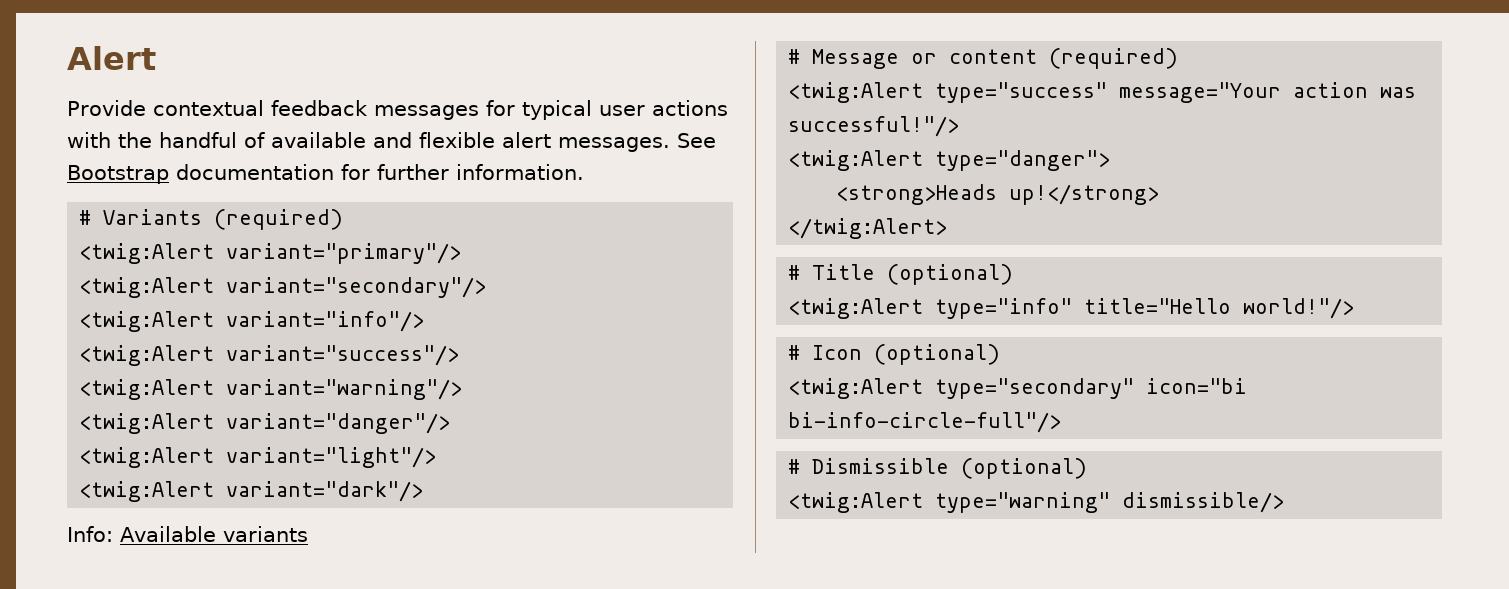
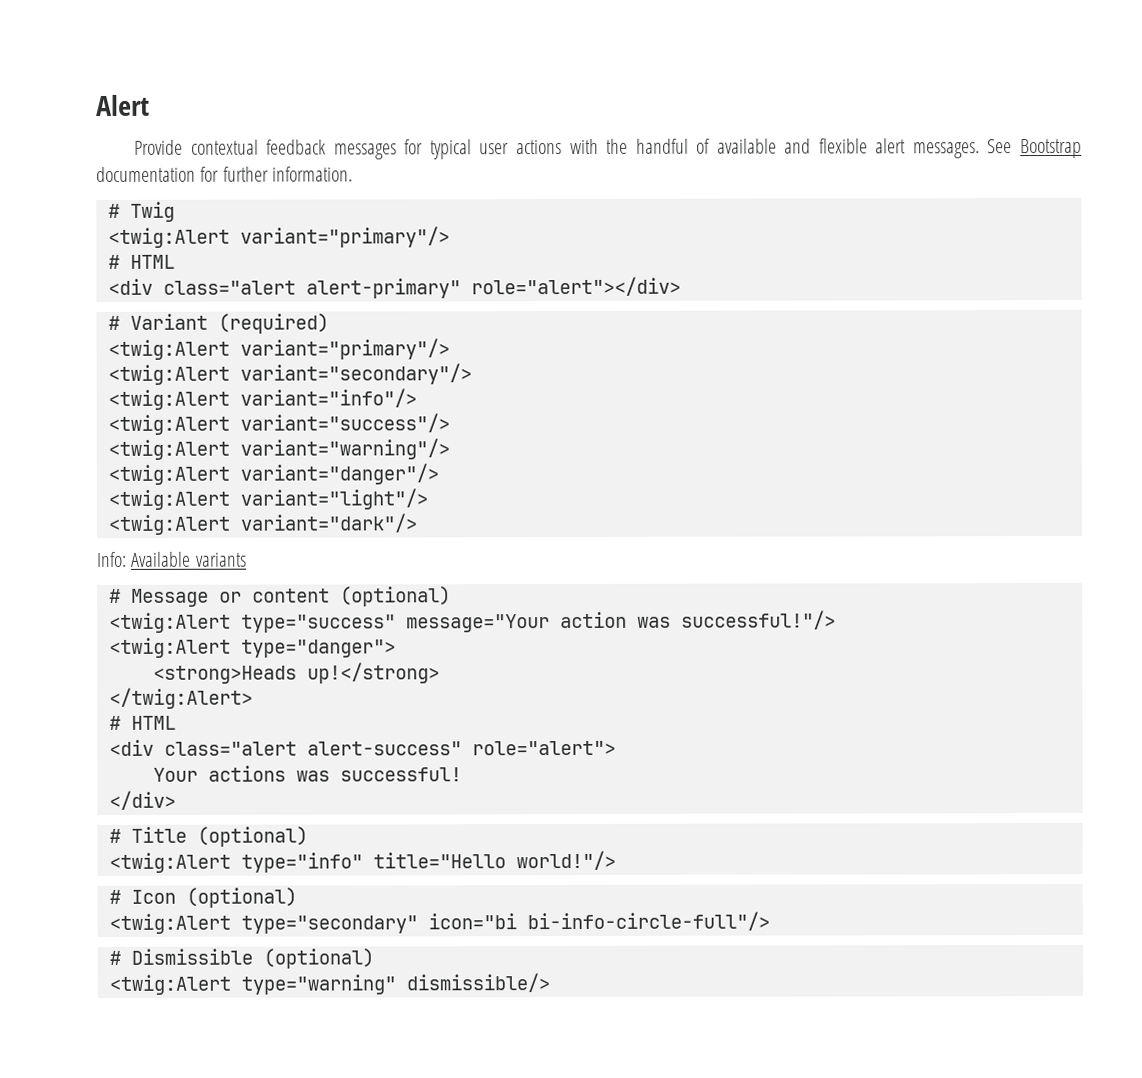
- # Variants (required)
+ # Twig
+ <twig:Alert variant="primary"/>
+ # HTML
+ <div class="alert alert-primary" role="alert"></div>
+ # Variant (required)
- # Message or content (required)
+ # Message or content (optional)
  </twig:Alert>
+ # HTML
+ <div class="alert alert-success" role="alert">
+ Your actions was successful!
+ </div>

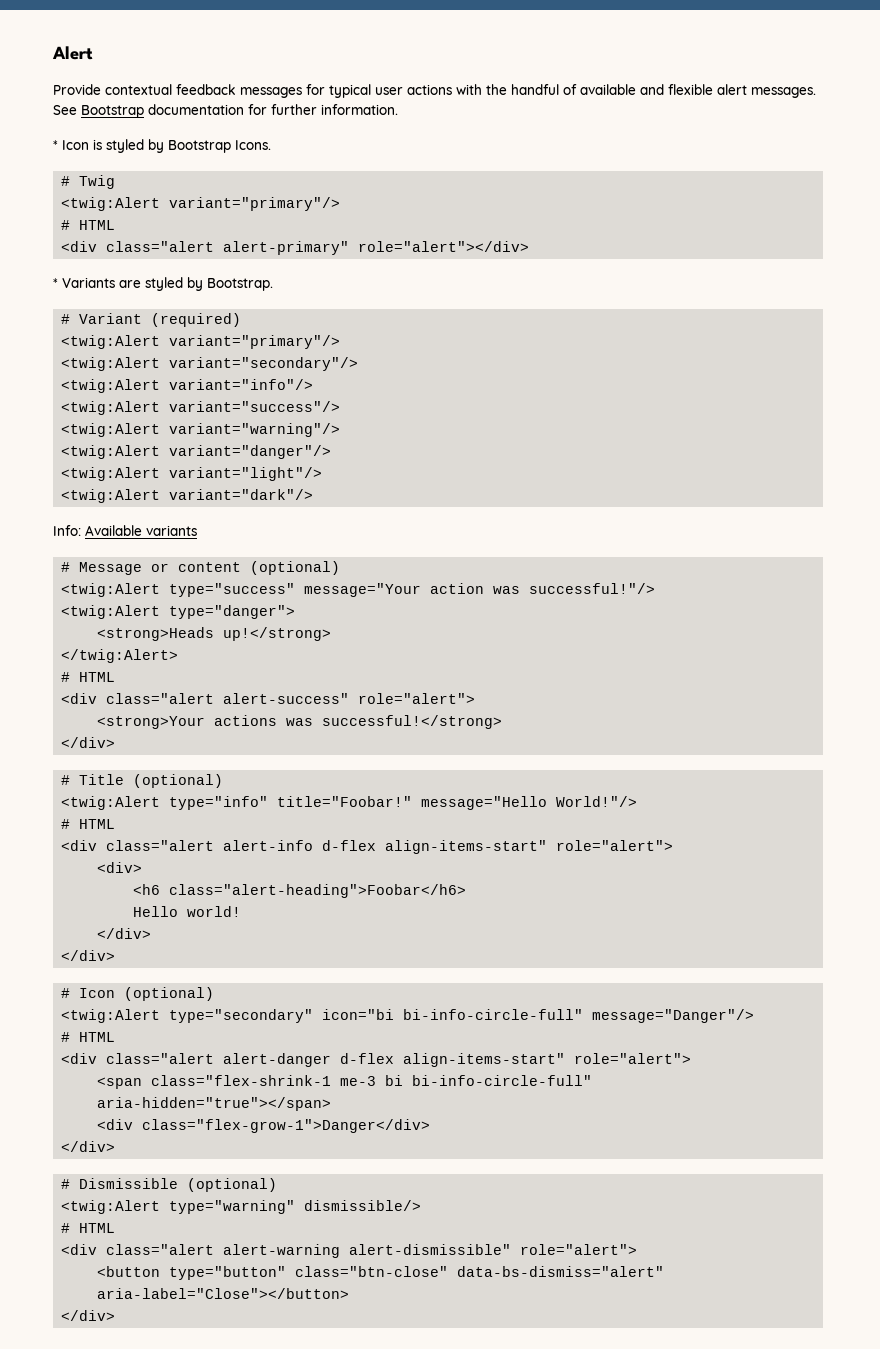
+ * Icon is styled by Bootstrap Icons.
+ * Variants are styled by Bootstrap.
- Your actions was successful!
+ <strong>Your actions was successful!</strong>
- <twig:Alert type="info" title="Hello world!"/>
+ <twig:Alert type="info" title="Foobar!" message="Hello World!"/>
+ # HTML
+ <div class="alert alert-info d-flex align-items-start" role="alert">
+ <div>
+ <h6 class="alert-heading">Foobar</h6>
+ Hello world!
+ </div>
+ </div>
- <twig:Alert type="secondary" icon="bi bi-info-circle-full"/>
+ <twig:Alert type="secondary" icon="bi bi-info-circle-full" message="Danger"/>
+ # HTML
+ <div class="alert alert-danger d-flex align-items-start" role="alert">
+ <span class="flex-shrink-1 me-3 bi bi-info-circle-full" aria-hidden="true"></span>
+ <div class="flex-grow-1">Danger</div>
+ </div>
  <twig:Alert type="warning" dismissible/>
+ # HTML
+ <div class="alert alert-warning alert-dismissible" role="alert">
+ <button type="button" class="btn-close" data-bs-dismiss="alert" aria-label="Close"></button>
+ </div>

